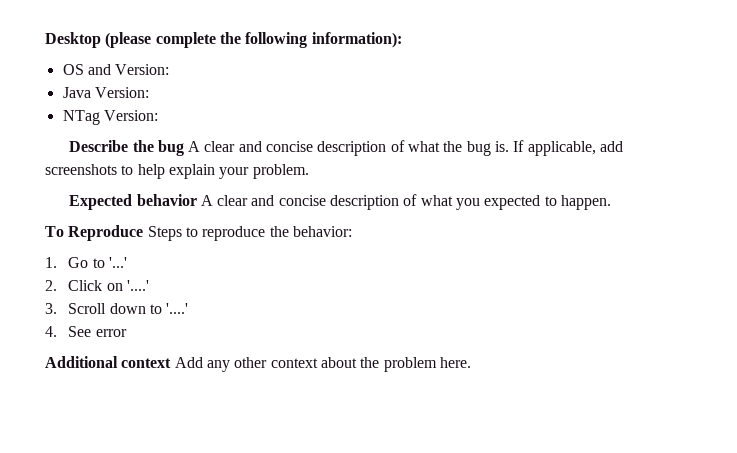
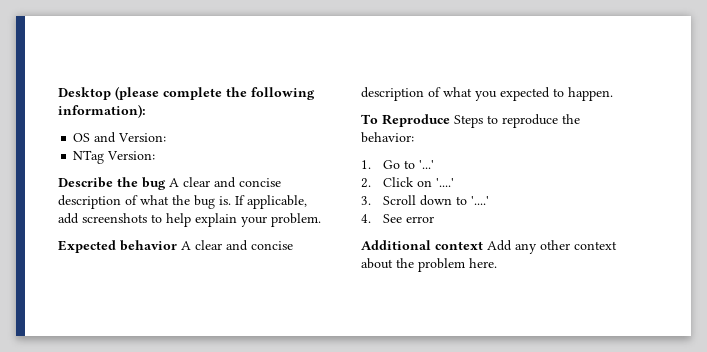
- Java Version:

